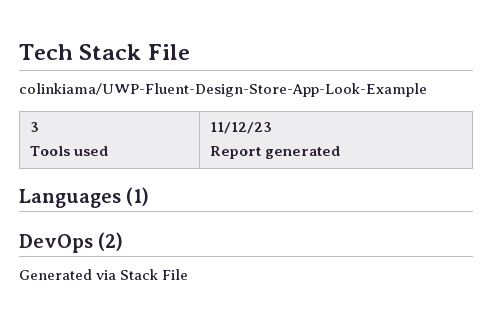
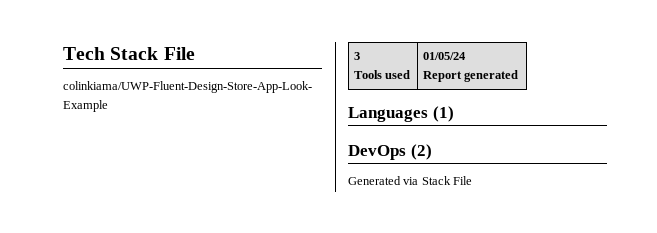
  3
- Tools used | 11/12/23
+ Tools used | 01/05/24

